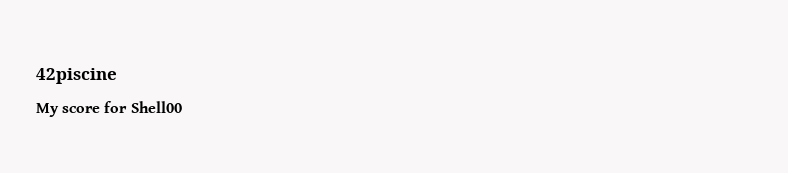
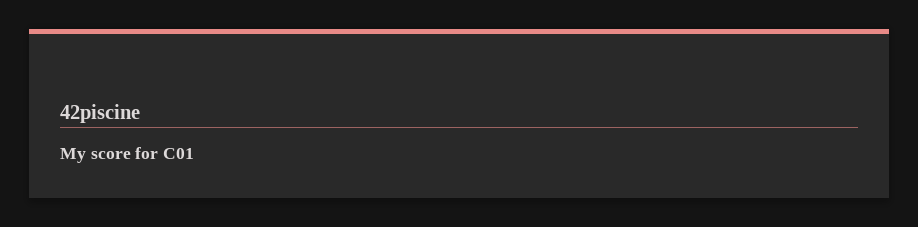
- My score for Shell00
+ My score for C01

